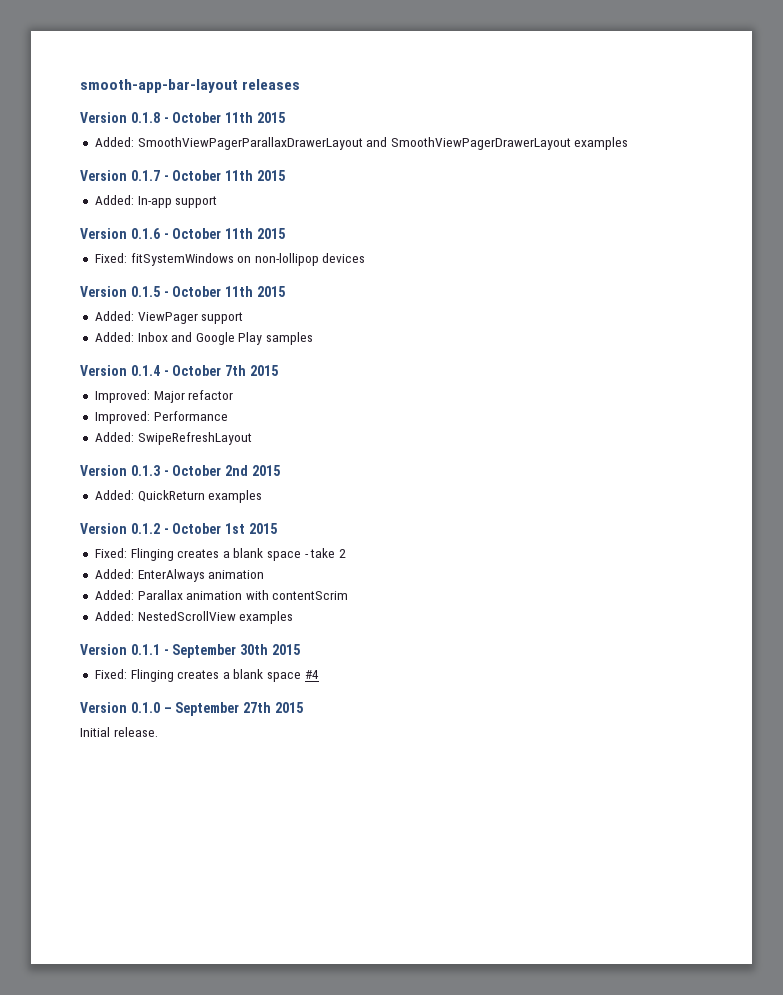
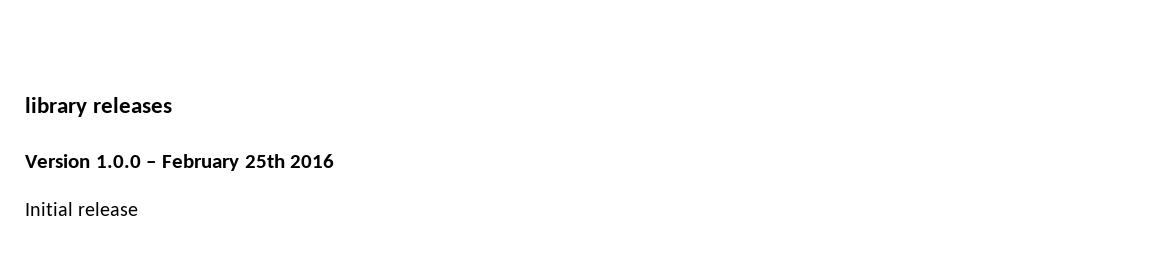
- smooth-app-bar-layout releases
+ library releases
- Version 0.1.8 - October 11th 2015
- Added: SmoothViewPagerParallaxDrawerLayout and SmoothViewPagerDrawerLayout examples
- Version 0.1.7 - October 11th 2015
- Added: In-app support
- Version 0.1.6 - October 11th 2015
- Fixed: fitSystemWindows on non-lollipop devices
- Version 0.1.5 - October 11th 2015
- Added: ViewPager support
- Added: Inbox and Google Play samples
- Version 0.1.4 - October 7th 2015
- Improved: Major refactor
- Improved: Performance
- Added: SwipeRefreshLayout
- Version 0.1.3 - October 2nd 2015
- Added: QuickReturn examples
- Version 0.1.2 - October 1st 2015
- Fixed: Flinging creates a blank space - take 2
- Added: EnterAlways animation
- Added: Parallax animation with contentScrim
- Added: NestedScrollView examples
- Version 0.1.1 - September 30th 2015
- Fixed: Flinging creates a blank space #4
- Version 0.1.0 – September 27th 2015
+ Version 1.0.0 – February 25th 2016
- Initial release.
+ Initial release

